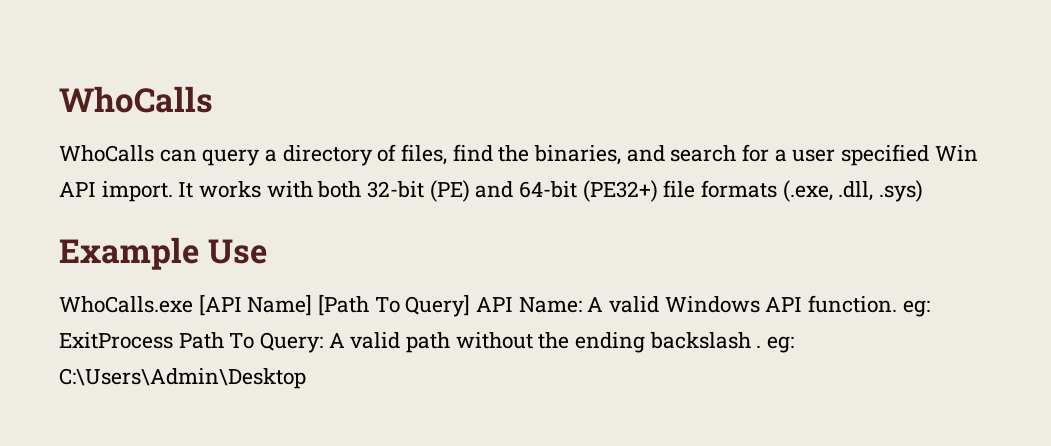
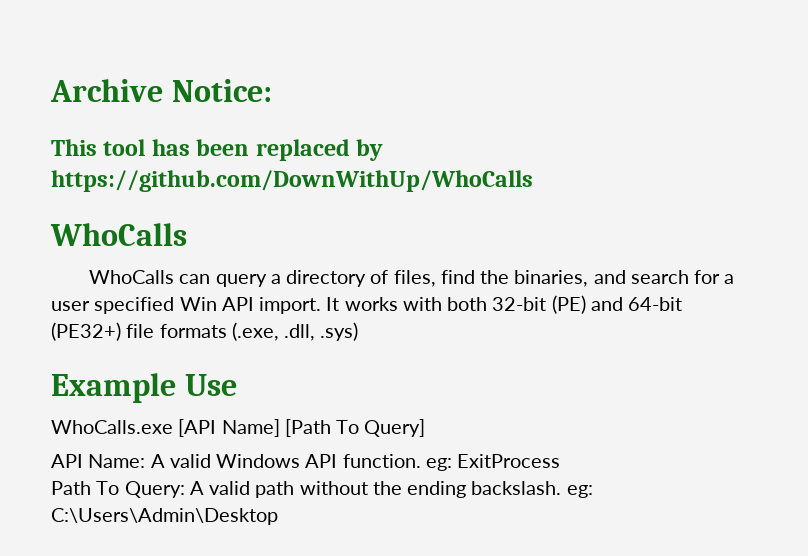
+ Archive Notice:
+ This tool has been replaced by https://github.com/DownWithUp/WhoCalls
- WhoCalls.exe [API Name] [Path To Query] API Name: A valid Windows API function. eg: ExitProcess Path To Query: A valid path without the ending backslash . eg: C:\Users\Admin\Desktop
+ WhoCalls.exe [API Name] [Path To Query]
+ API Name: A valid Windows API function. eg: ExitProcess
+ Path To Query: A valid path without the ending backslash. eg: C:\Users\Admin\Desktop

